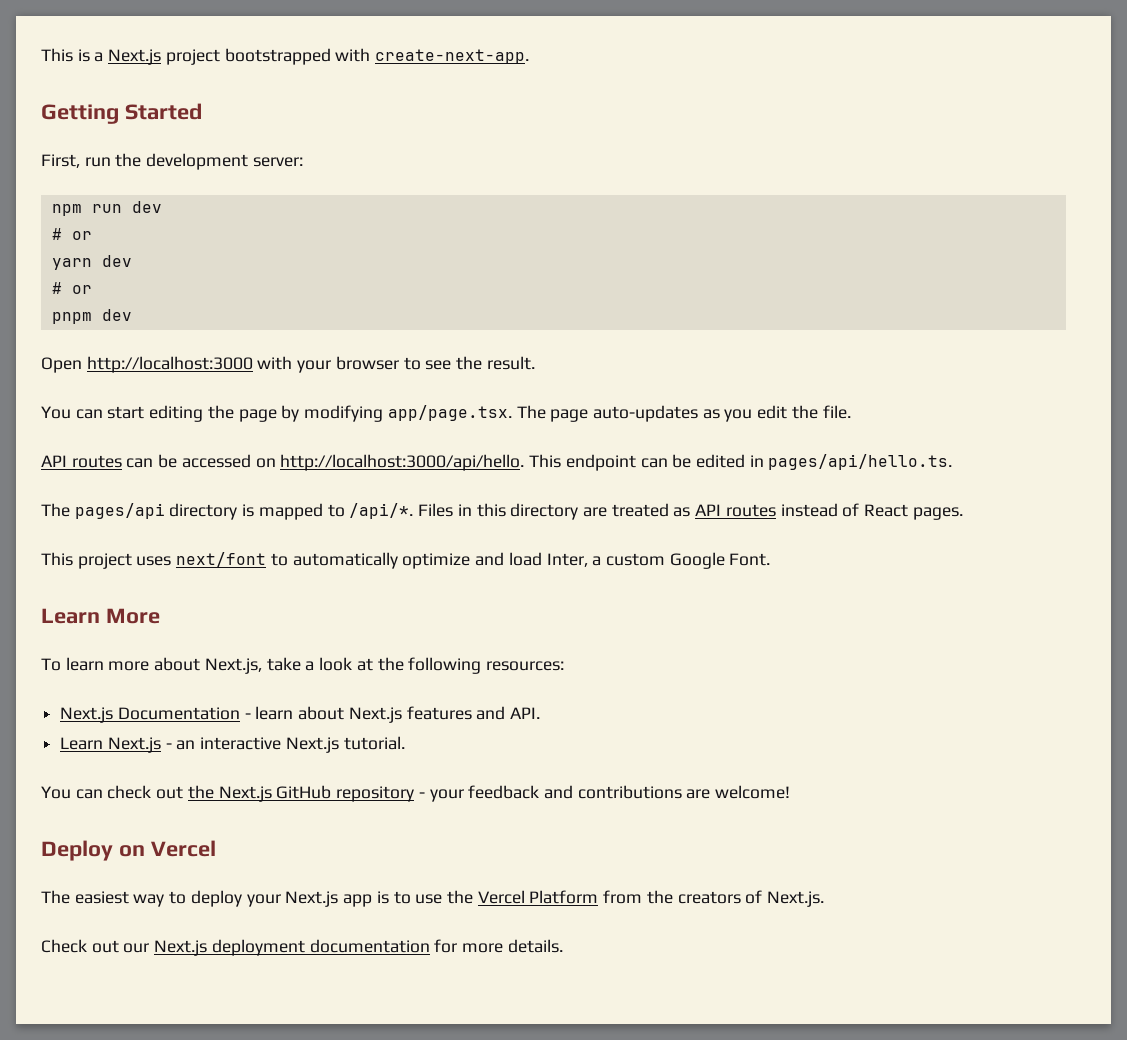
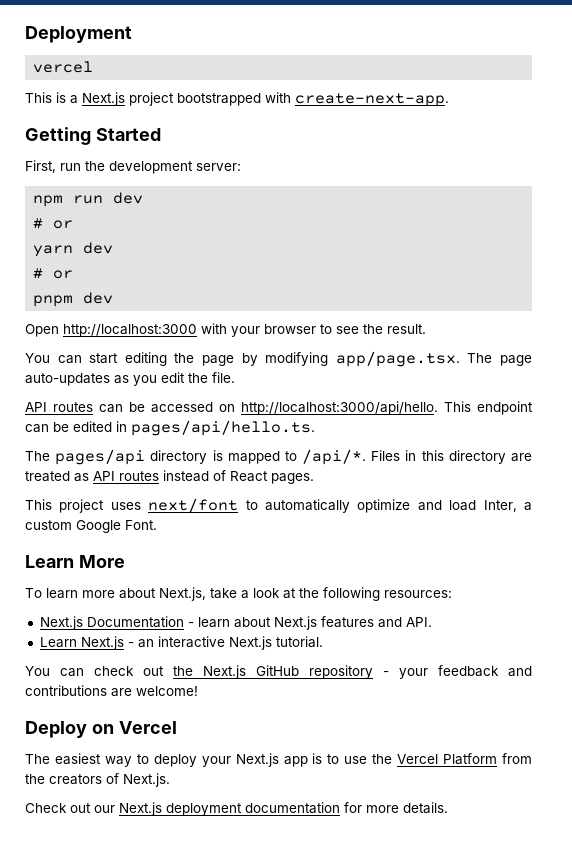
+ Deployment
+ vercel

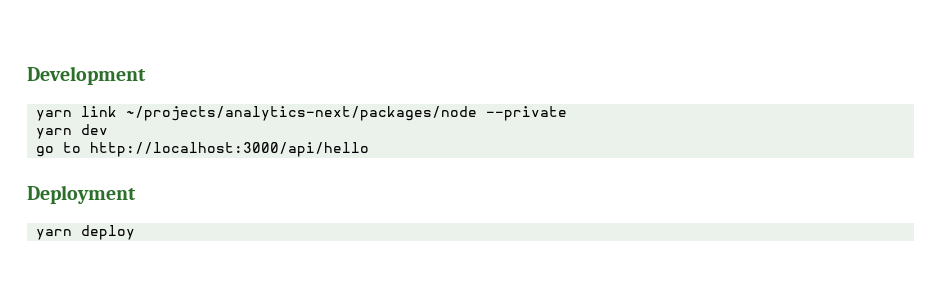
+ Development
+ yarn link ~/projects/analytics-next/packages/node --private
+ yarn dev
+ go to http://localhost:3000/api/hello
  Deployment
- vercel
- This is a Next.js project bootstrapped with create-next-app.
- Getting Started
- First, run the development server:
- npm run dev
- # or
- yarn dev
- # or
- pnpm dev
- Open http://localhost:3000 with your browser to see the result.
- You can start editing the page by modifying app/page.tsx. The page auto-updates as you edit the file.
- API routes can be accessed on http://localhost:3000/api/hello. This endpoint can be edited in pages/api/hello.ts.
- The pages/api directory is mapped to /api/*. Files in this directory are treated as API routes instead of React pages.
- This project uses next/font to automatically optimize and load Inter, a custom Google Font.
- Learn More
- To learn more about Next.js, take a look at the following resources:
- Next.js Documentation - learn about Next.js features and API.
- Learn Next.js - an interactive Next.js tutorial.
- You can check out the Next.js GitHub repository - your feedback and contributions are welcome!
- Deploy on Vercel
- The easiest way to deploy your Next.js app is to use the Vercel Platform from the creators of Next.js.
- Check out our Next.js deployment documentation for more details.
+ yarn deploy

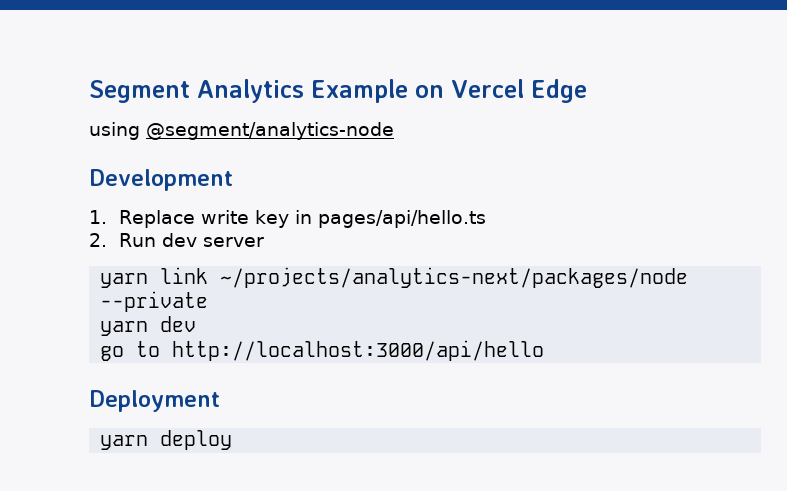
+ Segment Analytics Example on Vercel Edge
+ using @segment/analytics-node
  Development
+ 1. Replace write key in pages/api/hello.ts
+ 2. Run dev server

